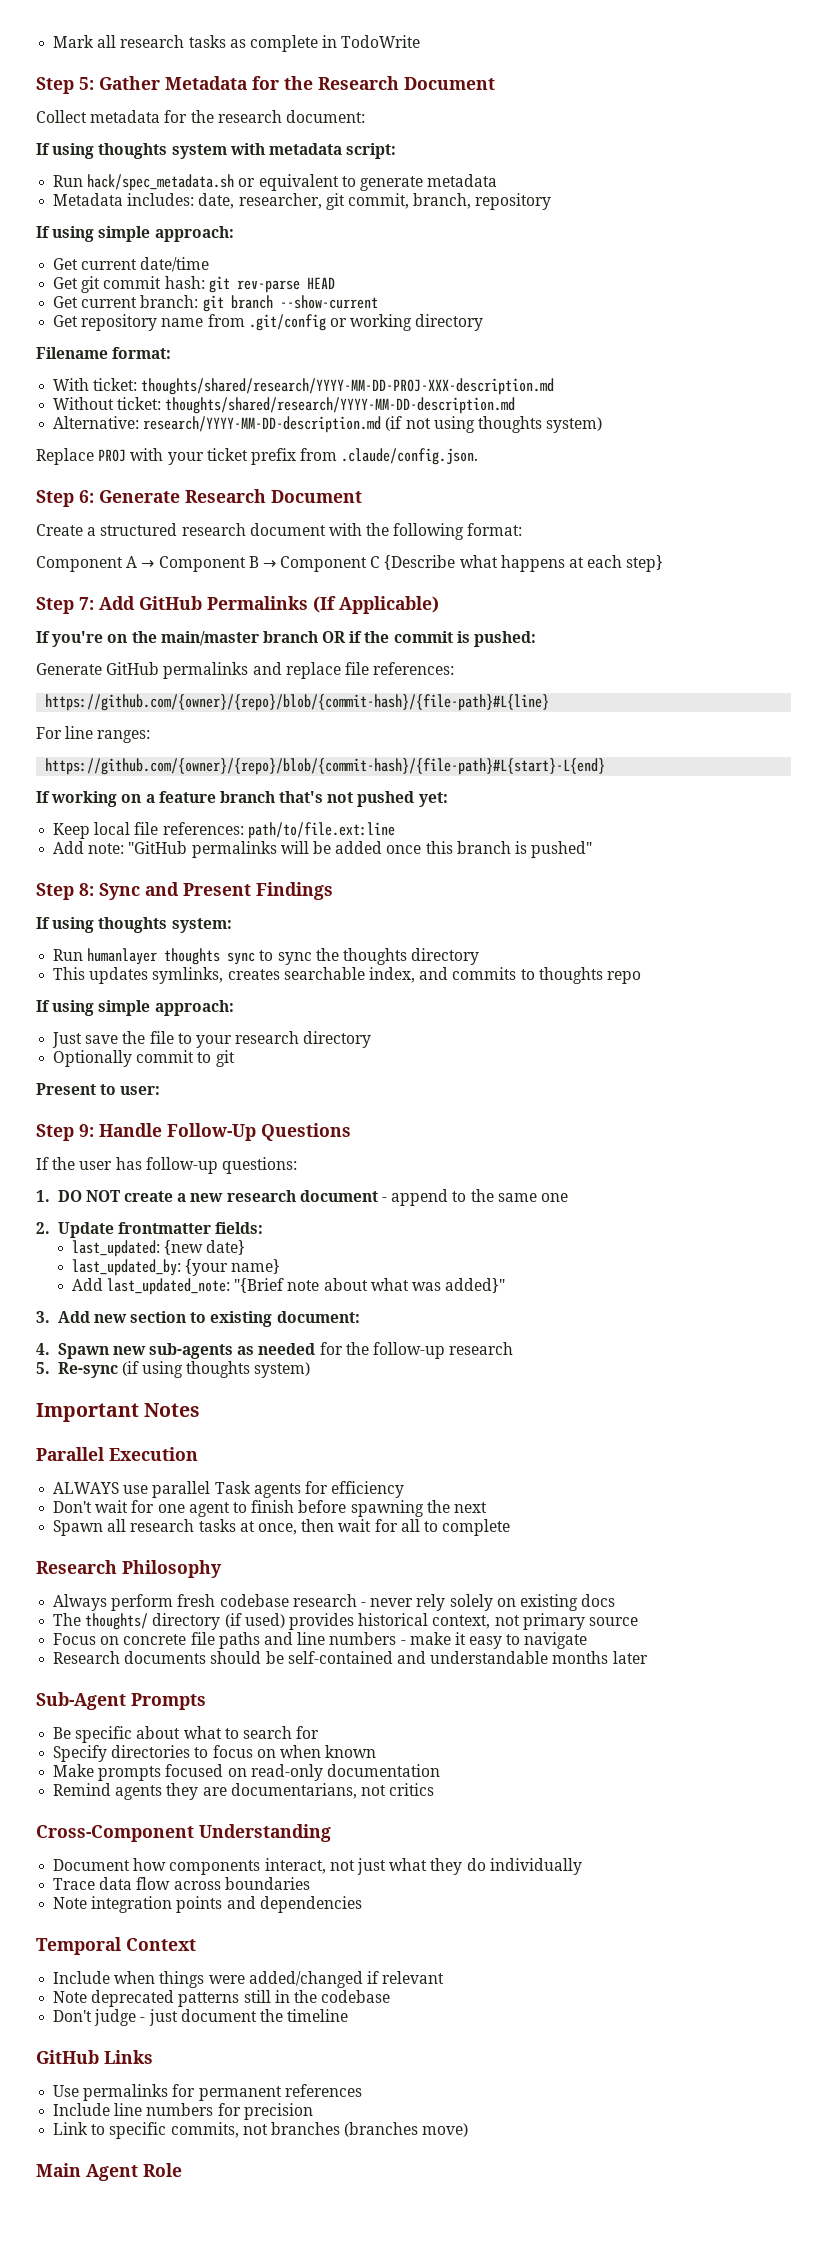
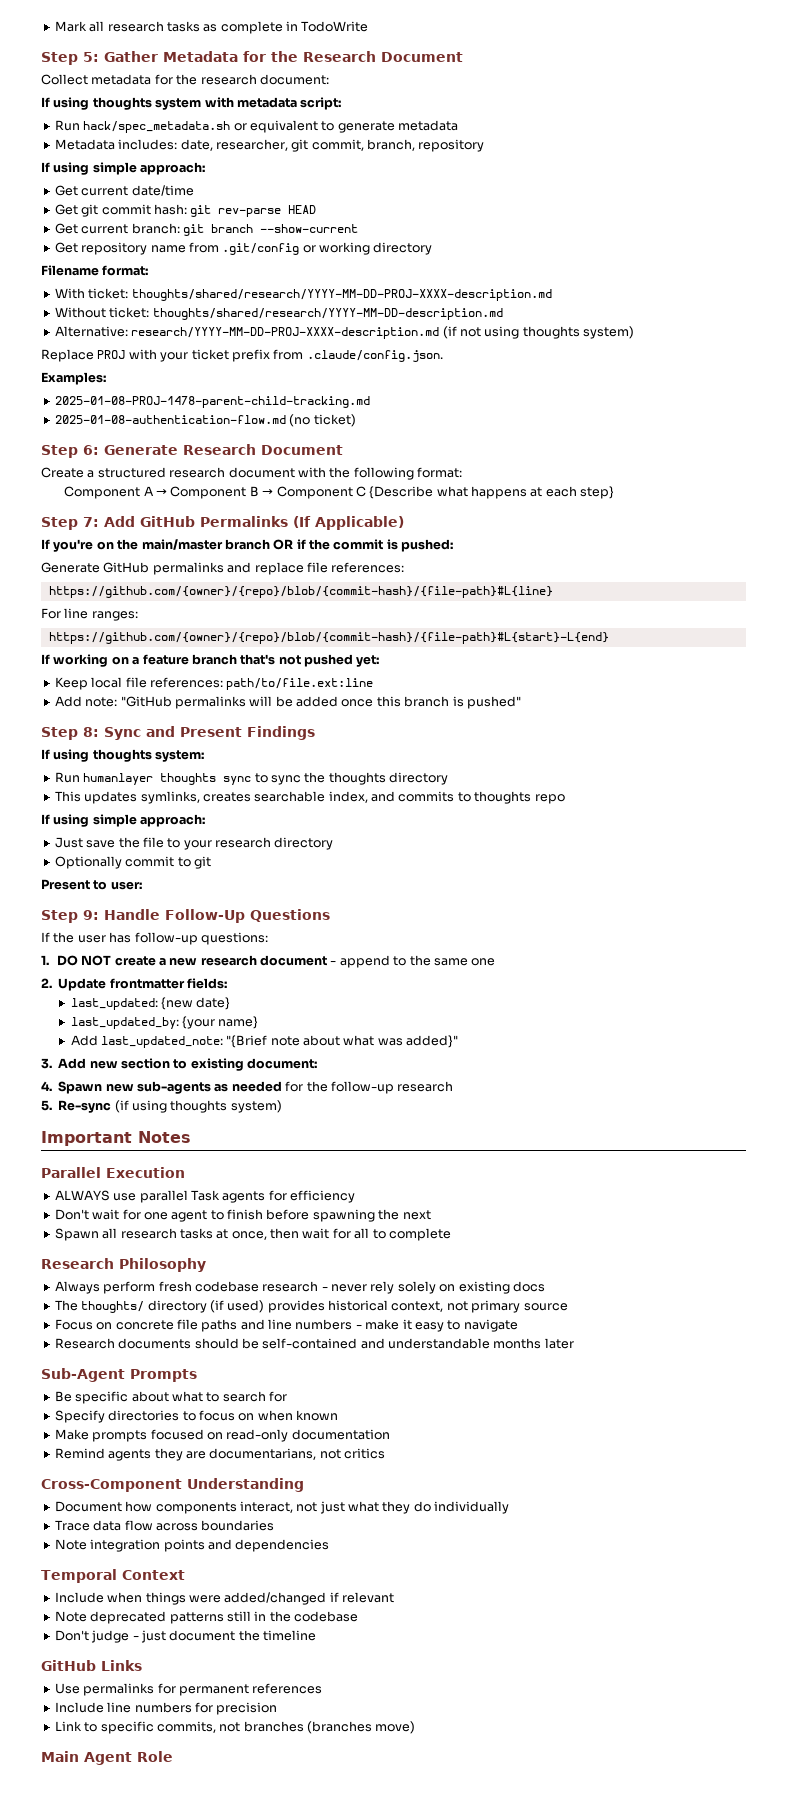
- With ticket: thoughts/shared/research/YYYY-MM-DD-PROJ-XXX-description.md
+ With ticket: thoughts/shared/research/YYYY-MM-DD-PROJ-XXXX-description.md
- Alternative: research/YYYY-MM-DD-description.md (if not using thoughts system)
+ Alternative: research/YYYY-MM-DD-PROJ-XXXX-description.md (if not using thoughts system)
+ Examples:
+ 2025-01-08-PROJ-1478-parent-child-tracking.md
+ 2025-01-08-authentication-flow.md (no ticket)

